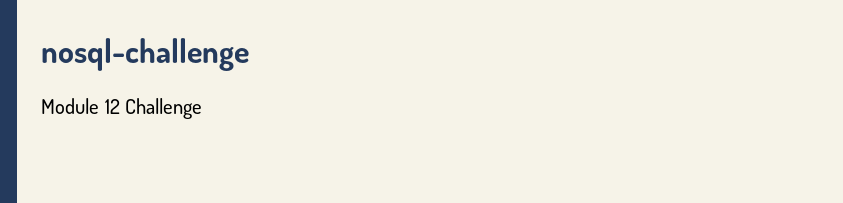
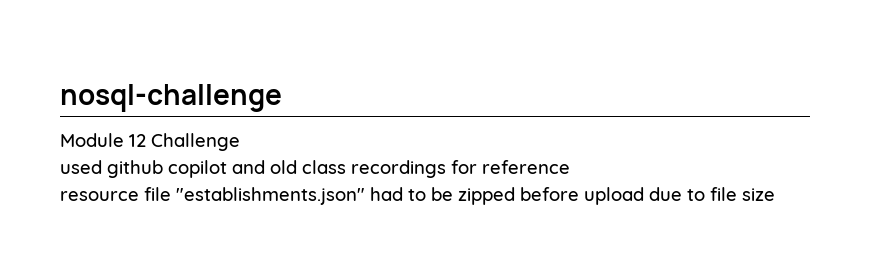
+ used github copilot and old class recordings for reference
+ resource file "establishments.json" had to be zipped before upload due to file size

